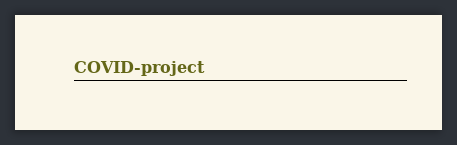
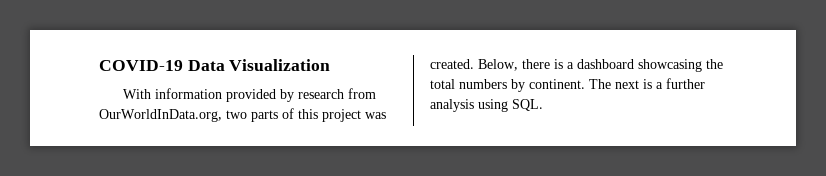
- COVID-project
+ COVID-19 Data Visualization
+ With information provided by research from OurWorldInData.org, two parts of this project was created. Below, there is a dashboard showcasing the total numbers by continent. The next is a further analysis using SQL.

